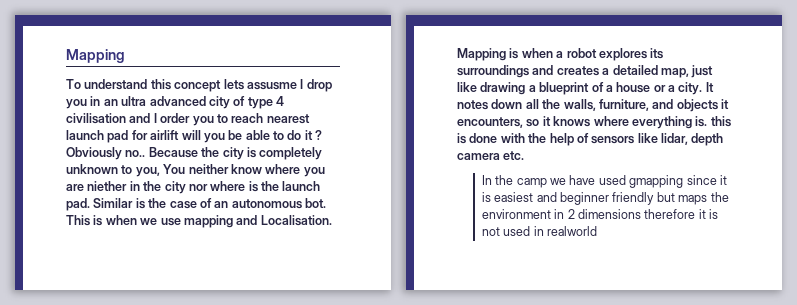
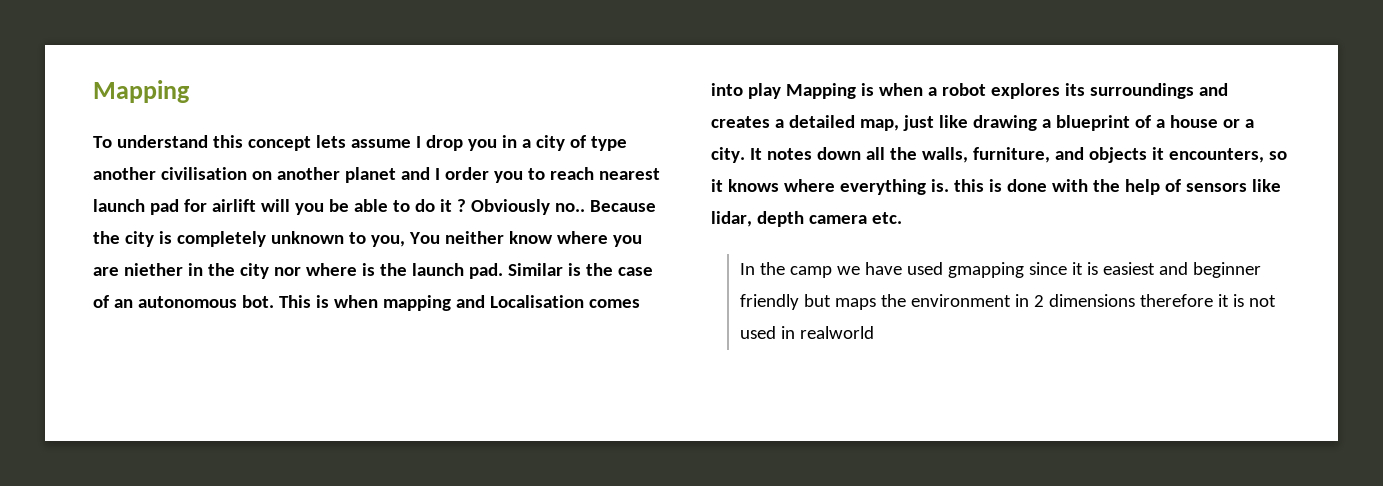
- To understand this concept lets assusme I drop you in an ultra advanced city of type 4 civilisation and I order you to reach nearest launch pad for airlift will you be able to do it ?
+ To understand this concept lets assume I drop you in a city of type another civilisation on another planet and I order you to reach nearest launch pad for airlift will you be able to do it ?
- This is when we use mapping and Localisation. Mapping is when a robot explores its surroundings and creates a detailed map, just like drawing a blueprint of a house or a city.
+ This is when mapping and Localisation comes into play Mapping is when a robot explores its surroundings and creates a detailed map, just like drawing a blueprint of a house or a city.

